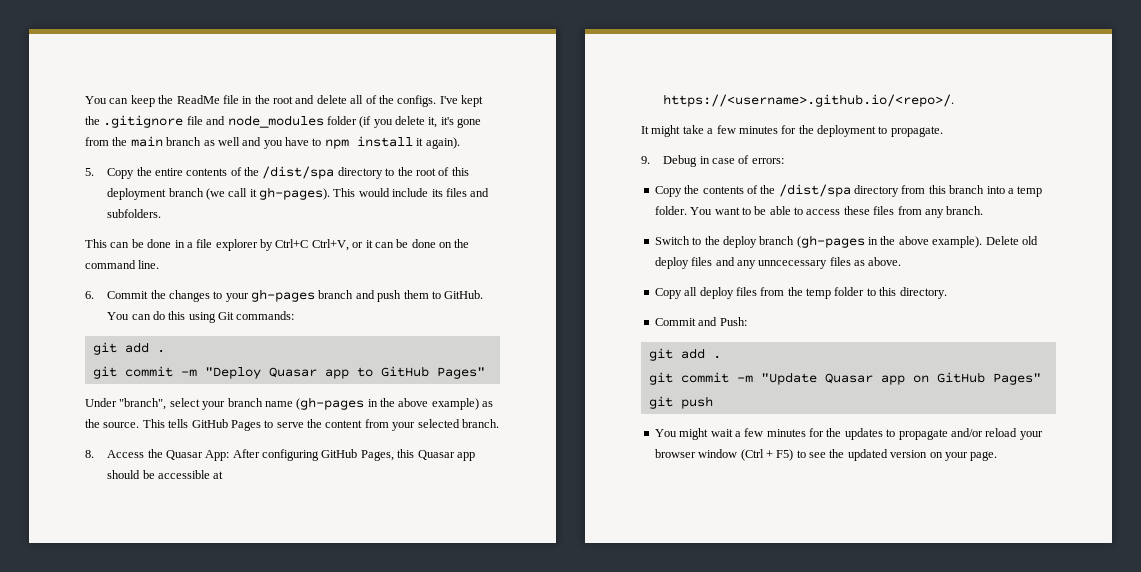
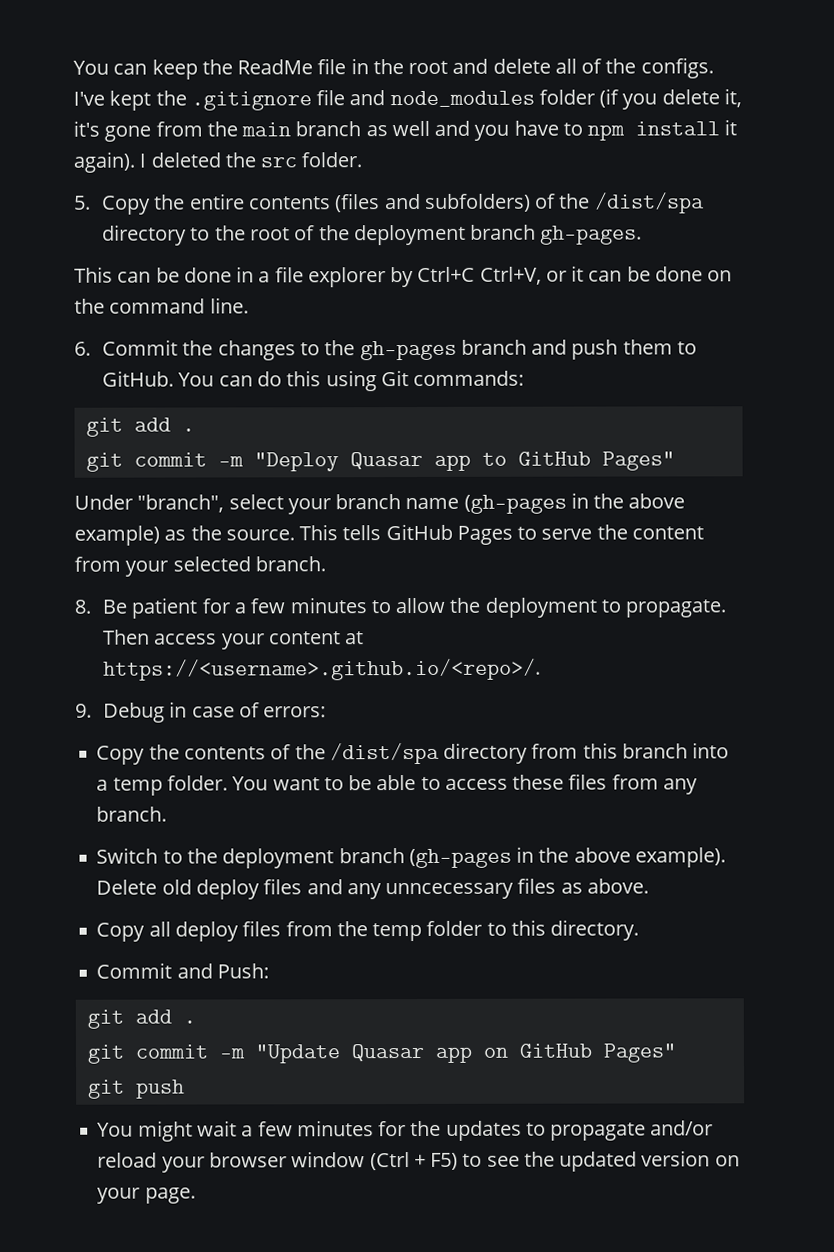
+ I deleted the src folder.
- 5. Copy the entire contents of the /dist/spa directory to the root of this deployment branch (we call it gh-pages). This would include its files and subfolders.
+ 5. Copy the entire contents (files and subfolders) of the /dist/spa directory to the root of the deployment branch gh-pages.
- 6. Commit the changes to your gh-pages branch and push them to GitHub.
+ 6. Commit the changes to the gh-pages branch and push them to GitHub.
- 8. Access the Quasar App: After configuring GitHub Pages, this Quasar app should be accessible at https://<username>.github.io/<repo>/.
- It might take a few minutes for the deployment to propagate.
+ 8. Be patient for a few minutes to allow the deployment to propagate. Then access your content at https://<username>.github.io/<repo>/.
- Switch to the deploy branch (gh-pages in the above example).
+ Switch to the deployment branch (gh-pages in the above example).

